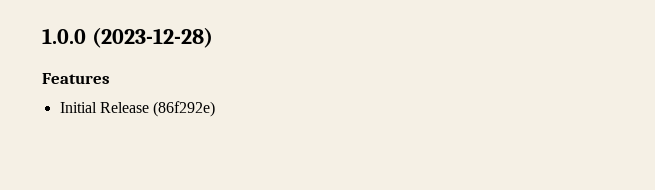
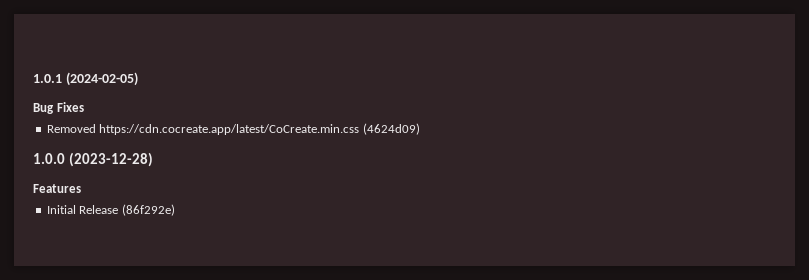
+ 1.0.1 (2024-02-05)
+ Bug Fixes
+ Removed https://cdn.cocreate.app/latest/CoCreate.min.css (4624d09)

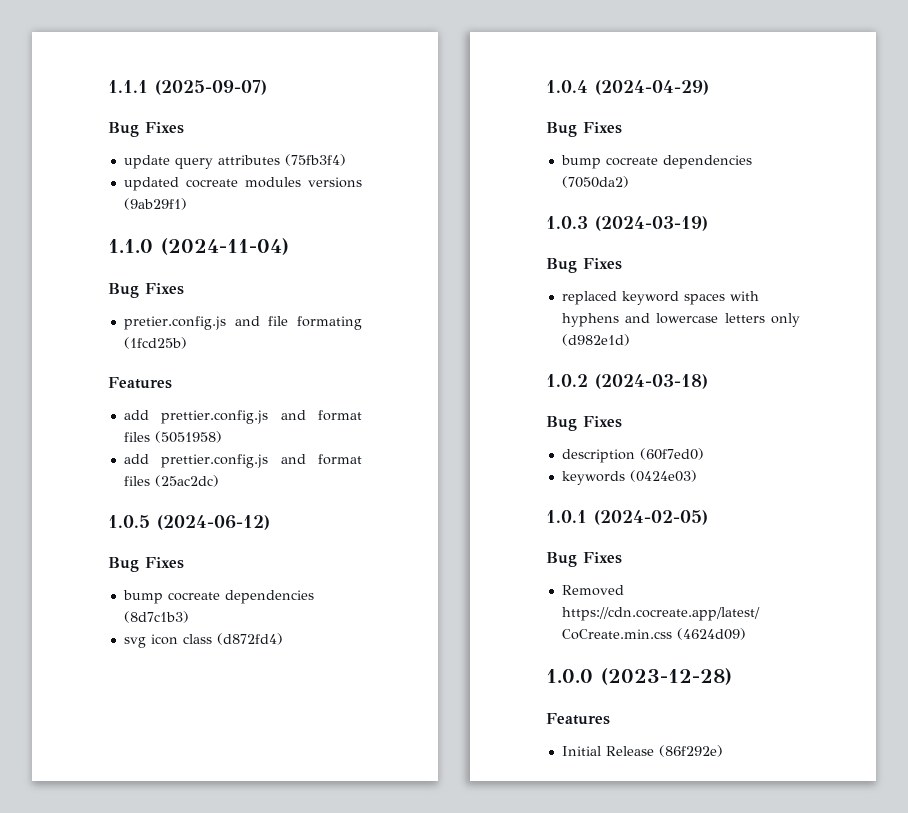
+ 1.1.1 (2025-09-07)
+ Bug Fixes
+ update query attributes (75fb3f4)
+ updated cocreate modules versions (9ab29f1)
+ 1.1.0 (2024-11-04)
+ Bug Fixes
+ pretier.config.js and file formating (1fcd25b)
+ Features
+ add prettier.config.js and format files (5051958)
+ add prettier.config.js and format files (25ac2dc)
+ 1.0.5 (2024-06-12)
+ Bug Fixes
+ bump cocreate dependencies (8d7c1b3)
+ svg icon class (d872fd4)
+ 1.0.4 (2024-04-29)
+ Bug Fixes
+ bump cocreate dependencies (7050da2)
+ 1.0.3 (2024-03-19)
+ Bug Fixes
+ replaced keyword spaces with hyphens and lowercase letters only (d982e1d)
+ 1.0.2 (2024-03-18)
+ Bug Fixes
+ description (60f7ed0)
+ keywords (0424e03)

